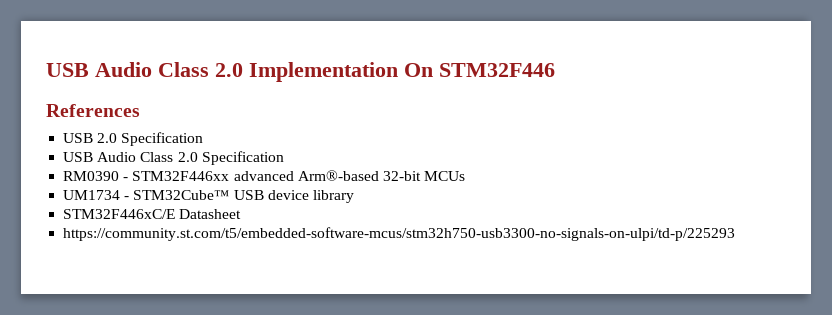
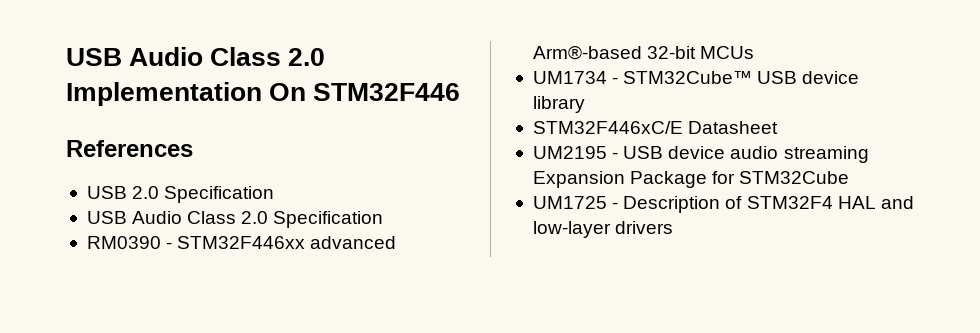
- https://community.st.com/t5/embedded-software-mcus/stm32h750-usb3300-no-signals-on-ulpi/td-p/225293
+ UM2195 - USB device audio streaming Expansion Package for STM32Cube
+ UM1725 - Description of STM32F4 HAL and low-layer drivers

